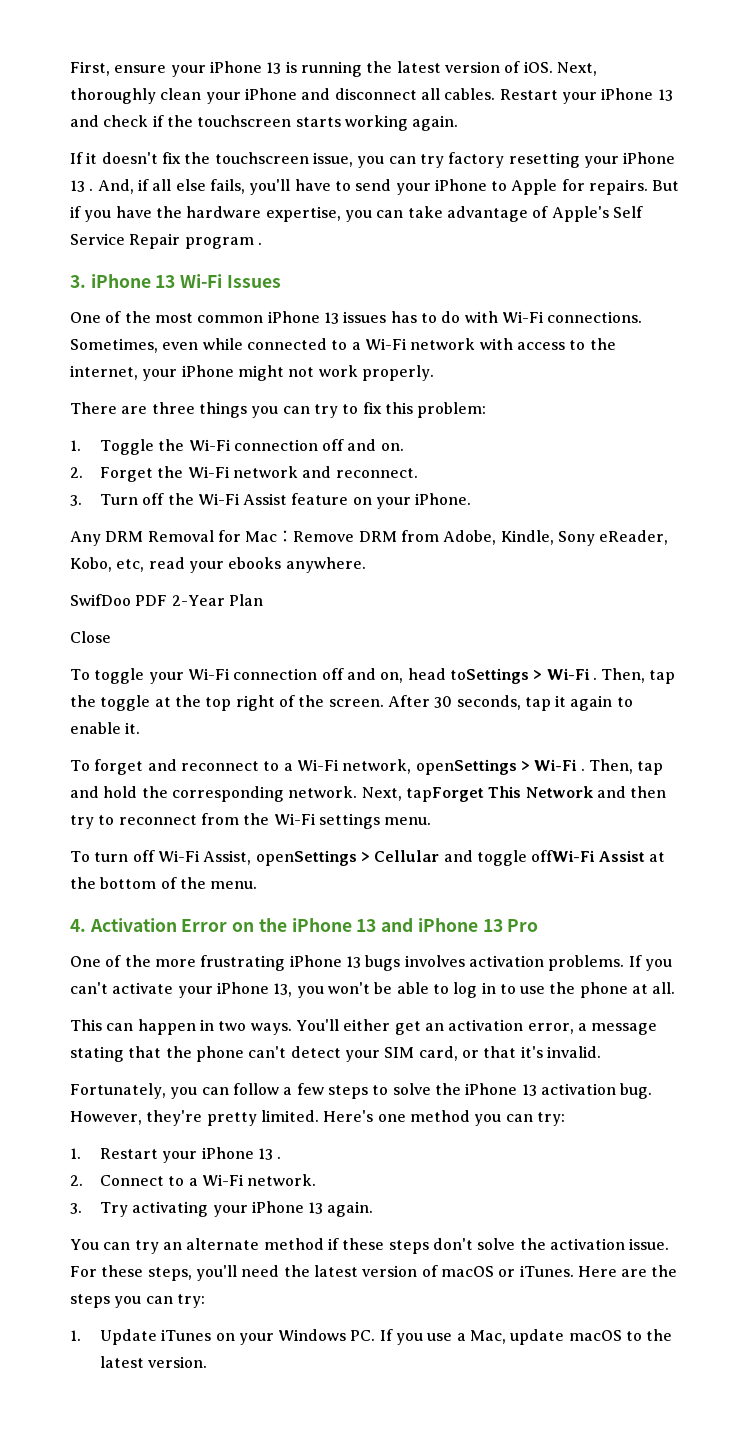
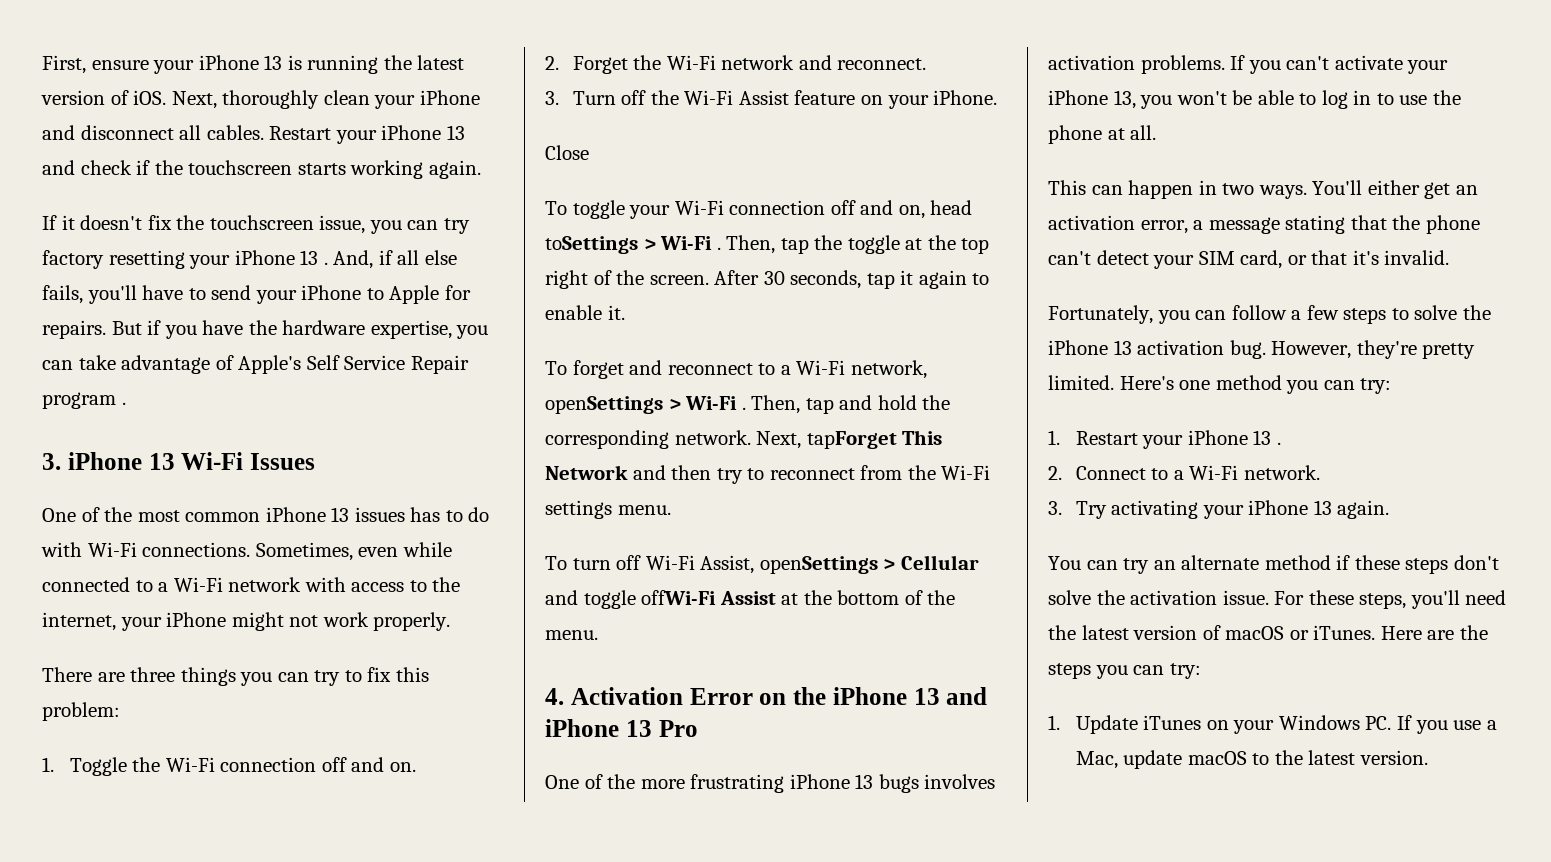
- Any DRM Removal for Mac：Remove DRM from Adobe, Kindle, Sony eReader, Kobo, etc, read your ebooks anywhere.
- SwifDoo PDF 2-Year Plan

